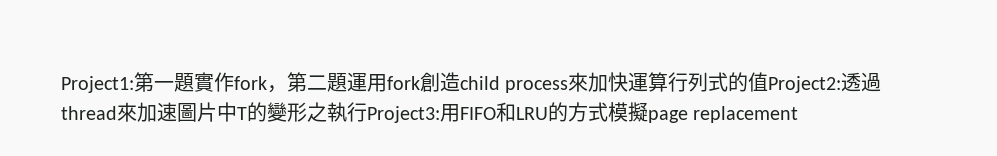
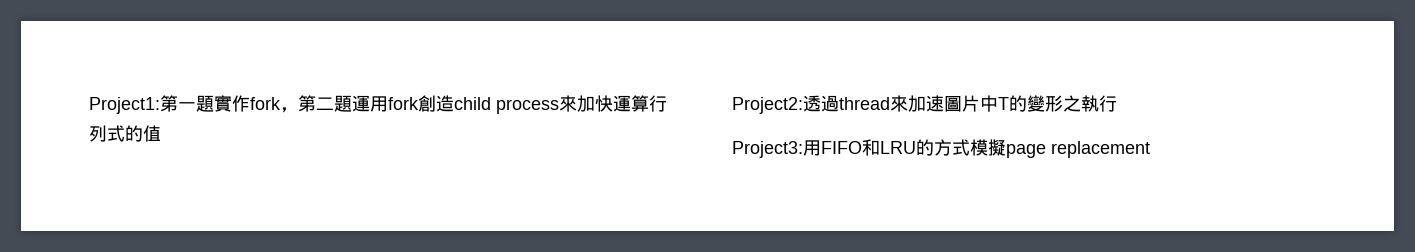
- Project1:第一題實作fork，第二題運用fork創造child process來加快運算行列式的值Project2:透過thread來加速圖片中T的變形之執行Project3:用FIFO和LRU的方式模擬page replacement
+ Project1:第一題實作fork，第二題運用fork創造child process來加快運算行列式的值
+ Project2:透過thread來加速圖片中T的變形之執行
+ Project3:用FIFO和LRU的方式模擬page replacement

